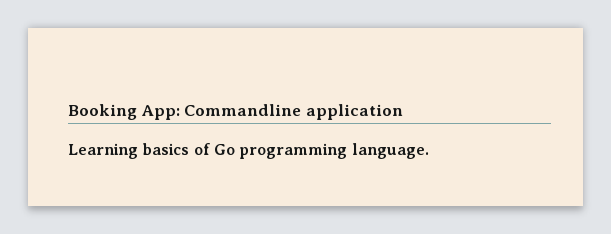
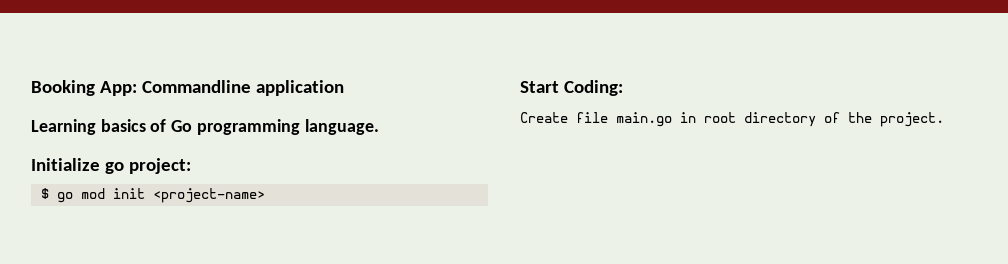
+ Initialize go project:
+ $ go mod init <project-name>
+ Start Coding:
+ Create file main.go in root directory of the project.

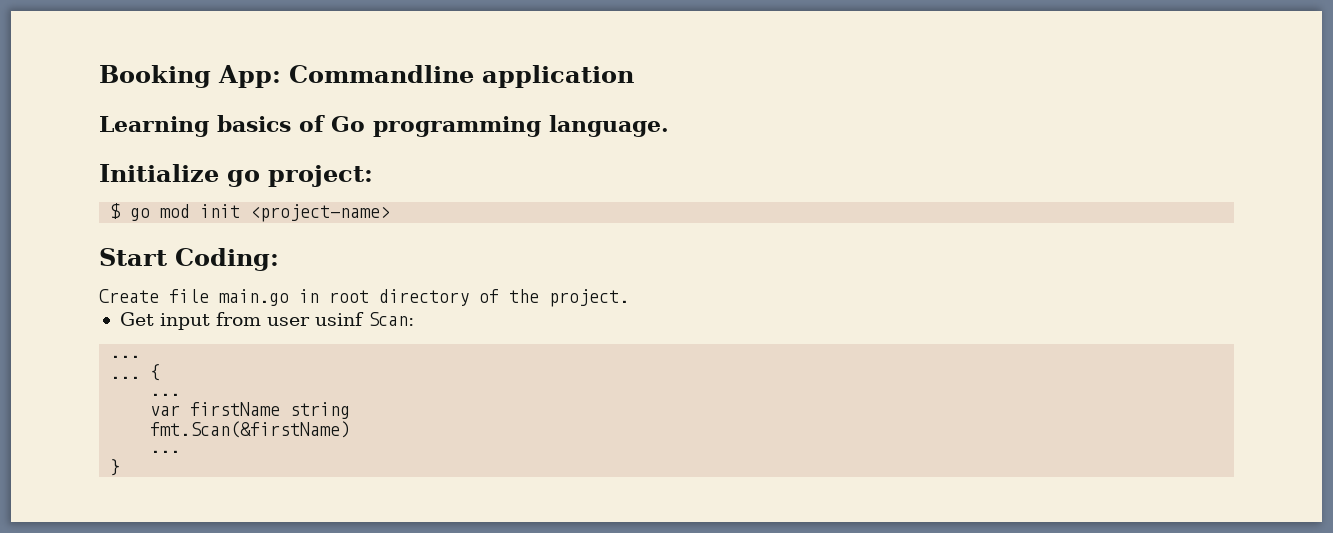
+ Get input from user usinf Scan:
+ ...
+ ... {
+ ...
+ var firstName string
+ fmt.Scan(&firstName)
+ ...
+ }

